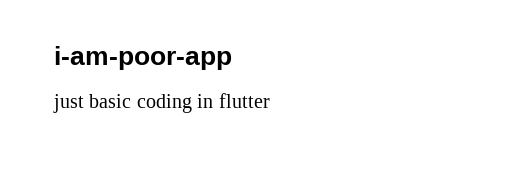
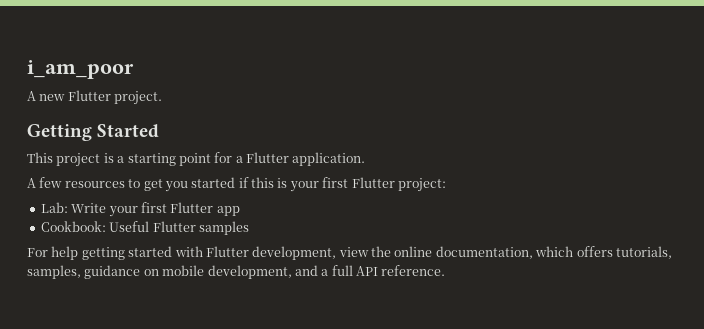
- i-am-poor-app
- just basic coding in flutter
+ i_am_poor
+ A new Flutter project.
+ Getting Started
+ This project is a starting point for a Flutter application.
+ A few resources to get you started if this is your first Flutter project:
+ Lab: Write your first Flutter app
+ Cookbook: Useful Flutter samples
+ For help getting started with Flutter development, view the online documentation, which offers tutorials, samples, guidance on mobile development, and a full API reference.

